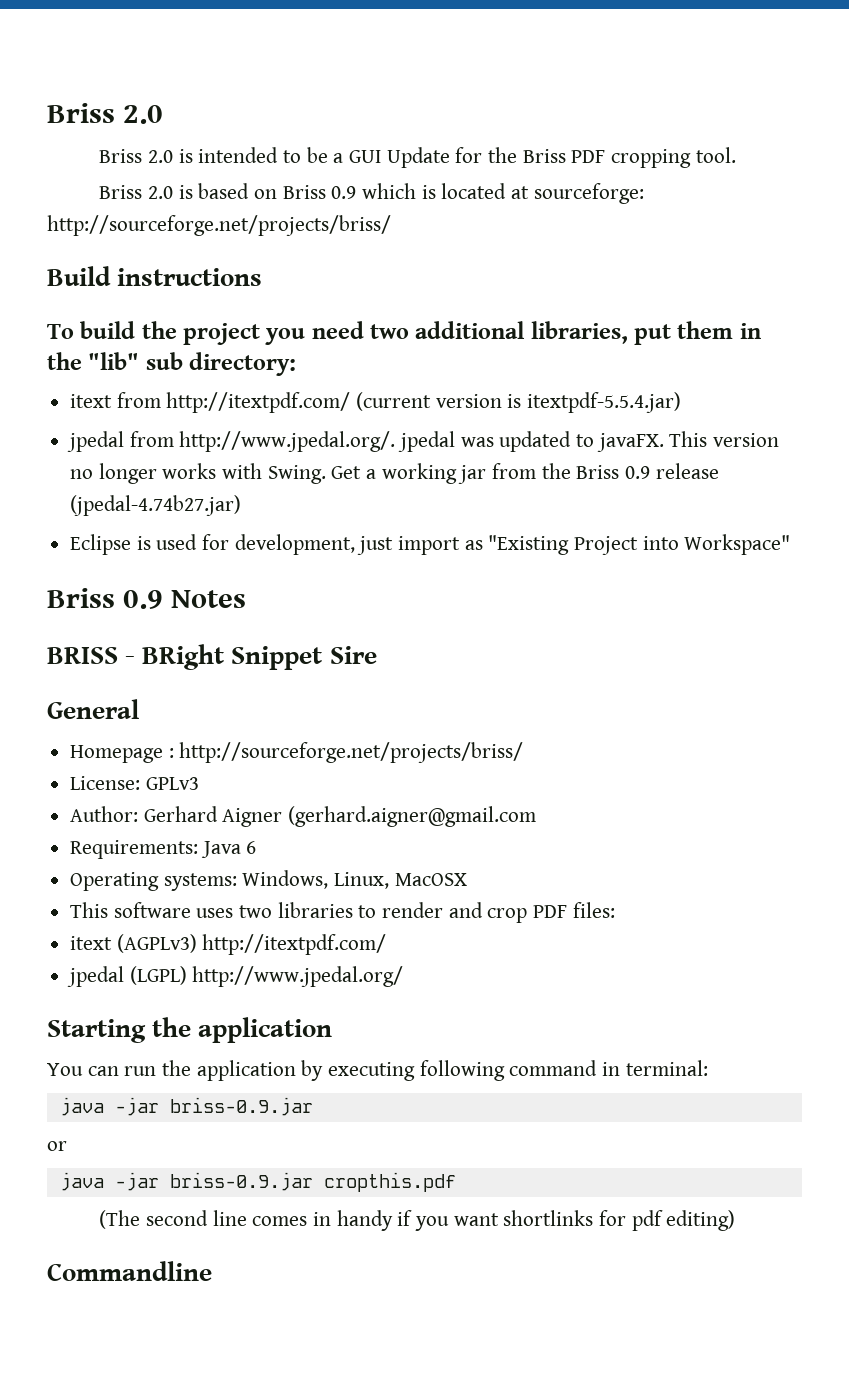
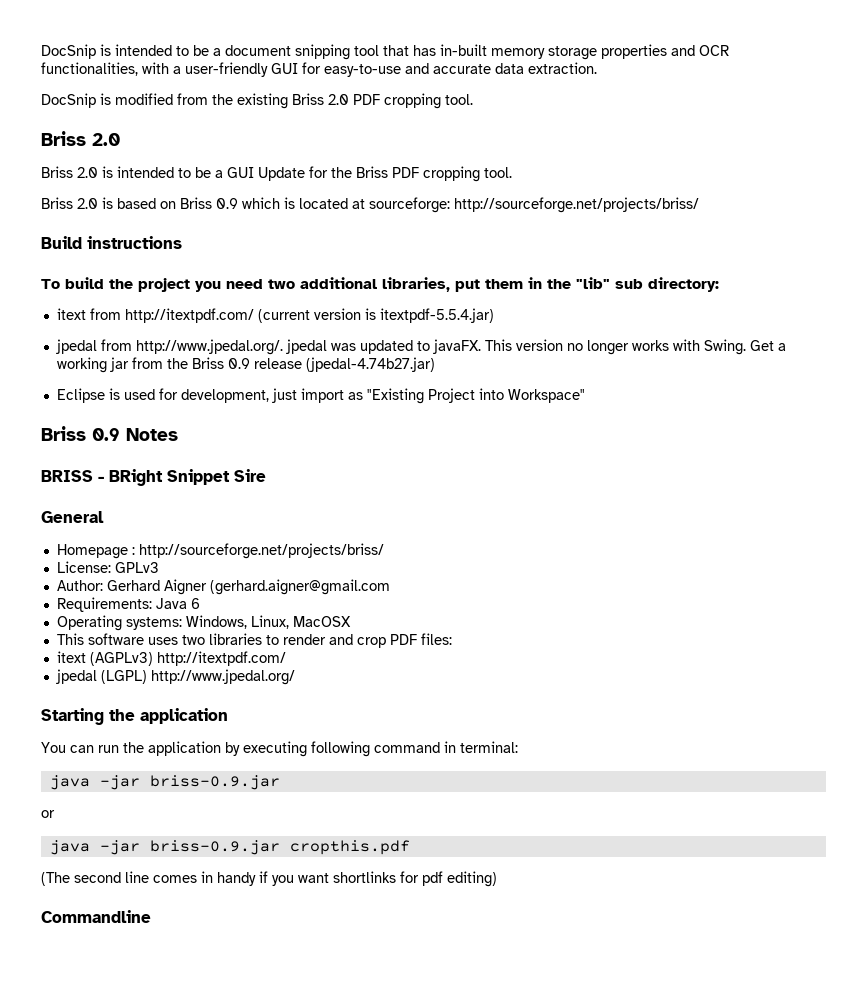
+ DocSnip is intended to be a document snipping tool that has in-built memory storage properties and OCR functionalities, with a user-friendly GUI for easy-to-use and accurate data extraction.
+ DocSnip is modified from the existing Briss 2.0 PDF cropping tool.

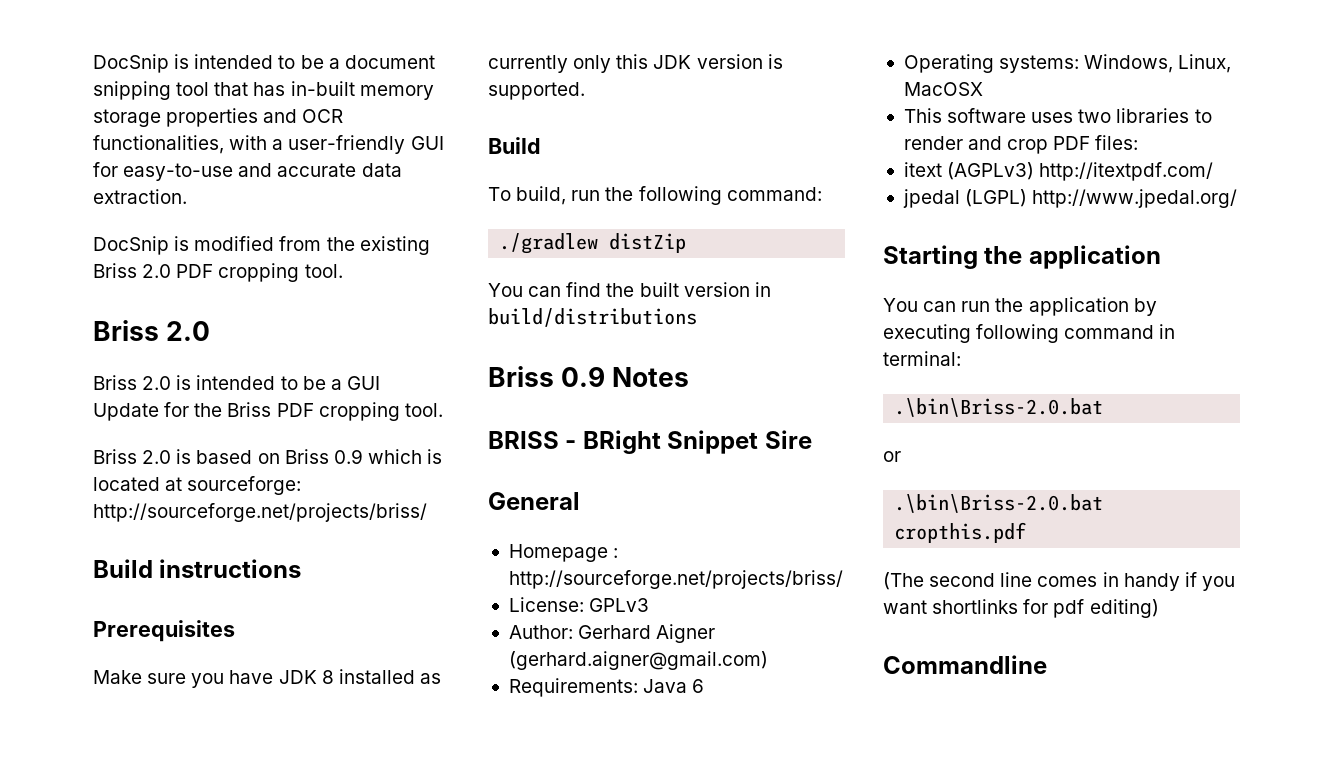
- To build the project you need two additional libraries, put them in the "lib" sub directory:
- itext from http://itextpdf.com/ (current version is itextpdf-5.5.4.jar)
- jpedal from http://www.jpedal.org/. jpedal was updated to javaFX. This version no longer works with Swing. Get a working jar from the Briss 0.9 release (jpedal-4.74b27.jar)
- Eclipse is used for development, just import as "Existing Project into Workspace"
+ Prerequisites
+ Make sure you have JDK 8 installed as currently only this JDK version is supported.
+ Build
+ To build, run the following command:
+ ./gradlew distZip
+ You can find the built version in build/distributions
- Author: Gerhard Aigner (gerhard.aigner@gmail.com
+ Author: Gerhard Aigner (gerhard.aigner@gmail.com)
  You can run the application by executing following command in terminal:
- java -jar briss-0.9.jar
+ .\bin\Briss-2.0.bat
  or
- java -jar briss-0.9.jar cropthis.pdf
+ .\bin\Briss-2.0.bat cropthis.pdf

